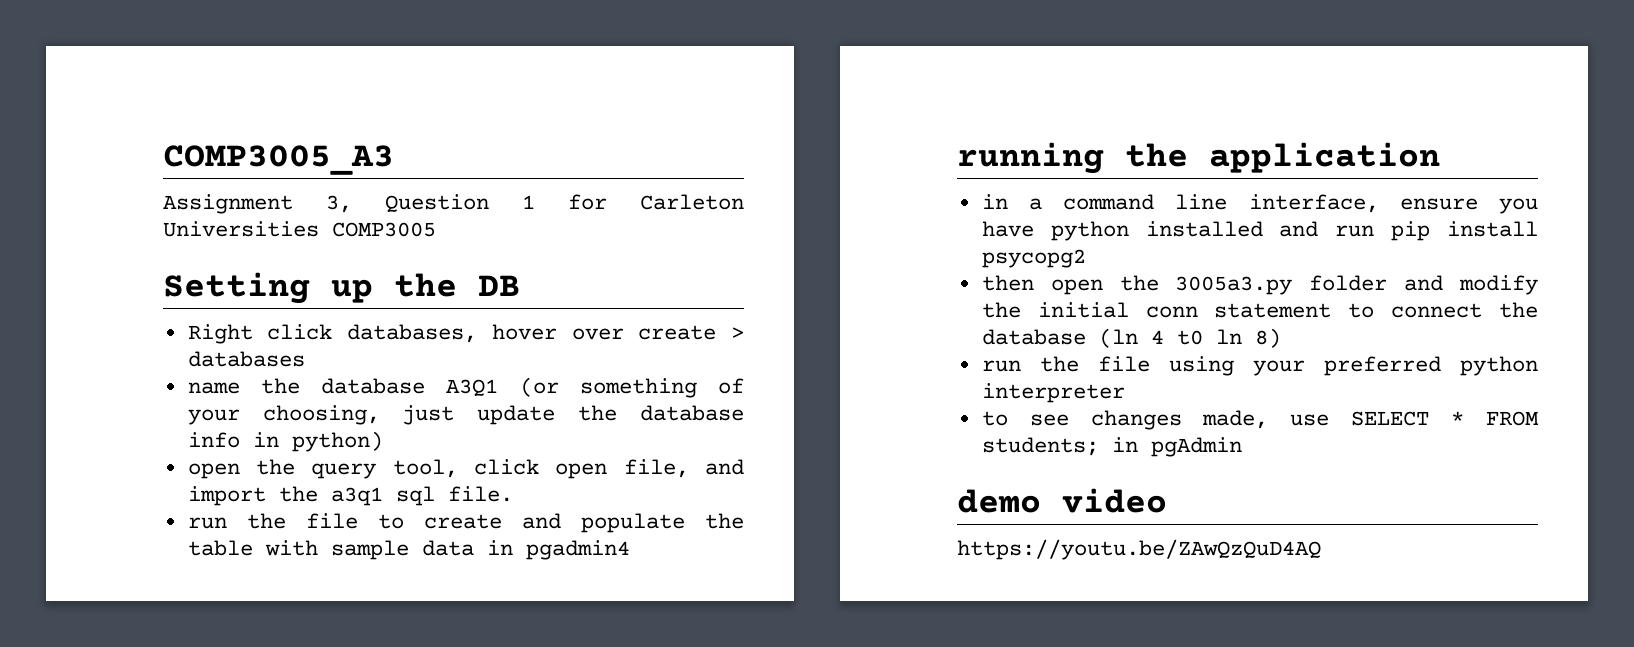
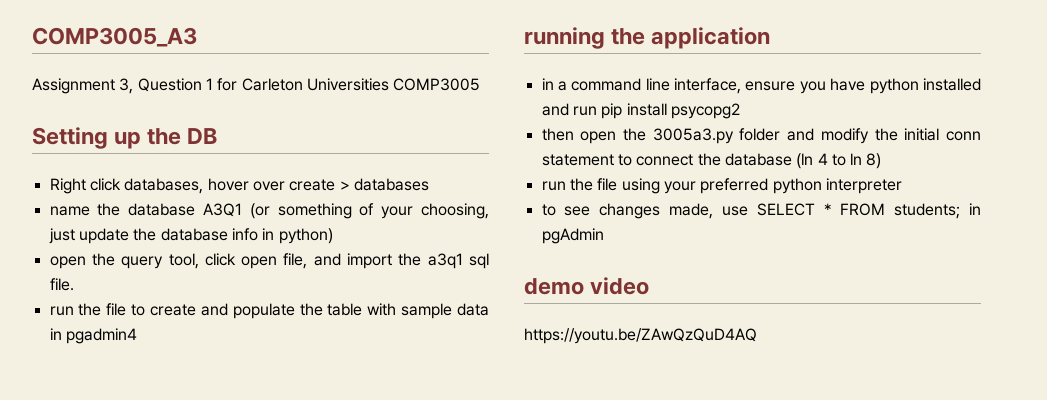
- then open the 3005a3.py folder and modify the initial conn statement to connect the database (ln 4 t0 ln 8)
+ then open the 3005a3.py folder and modify the initial conn statement to connect the database (ln 4 to ln 8)

